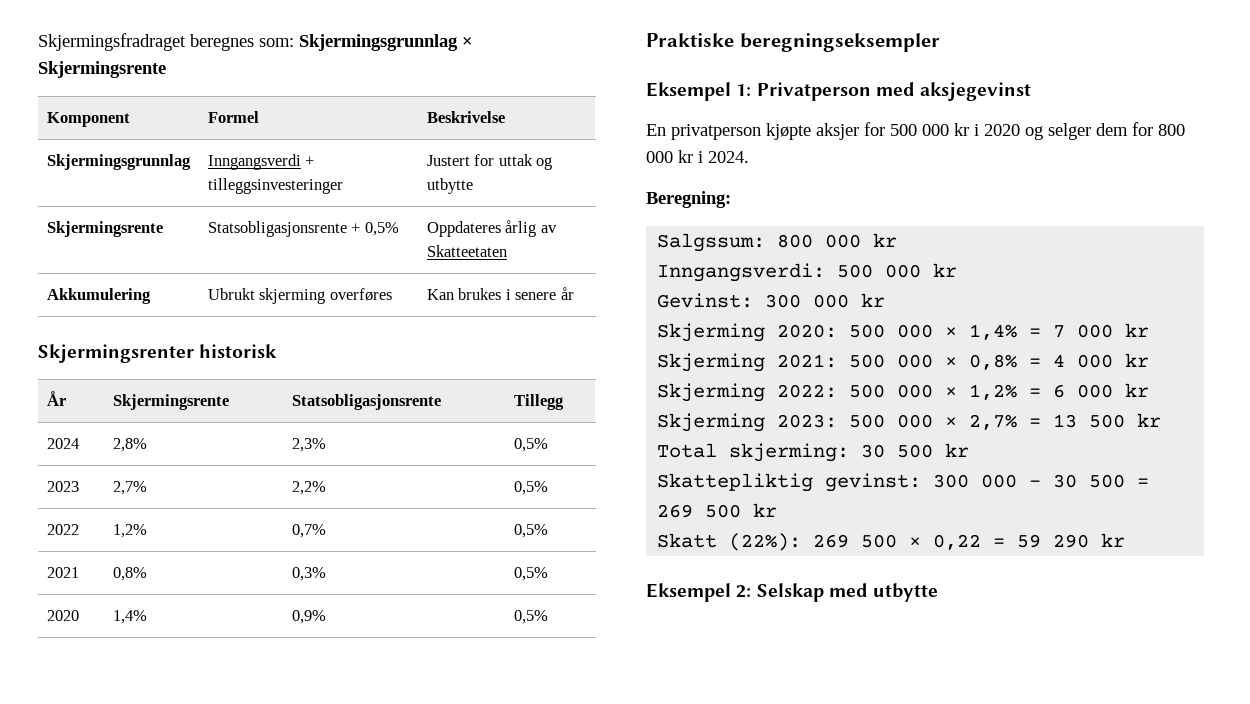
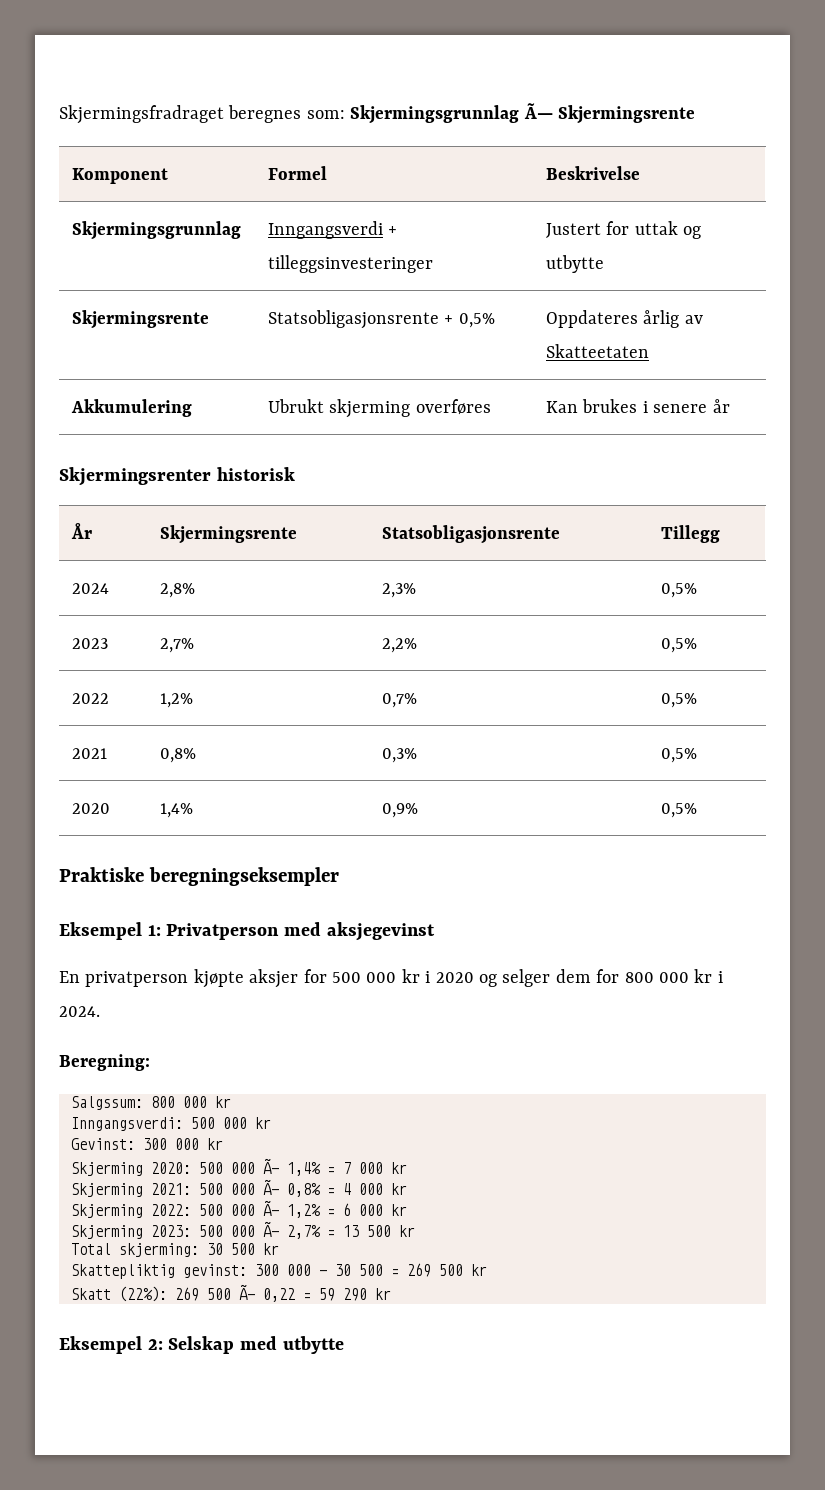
- Skjermingsfradraget beregnes som: Skjermingsgrunnlag × Skjermingsrente
+ Skjermingsfradraget beregnes som: Skjermingsgrunnlag Ã— Skjermingsrente
- Skjerming 2020: 500 000 × 1,4% = 7 000 kr
+ Skjerming 2020: 500 000 Ã— 1,4% = 7 000 kr
- Skjerming 2021: 500 000 × 0,8% = 4 000 kr
+ Skjerming 2021: 500 000 Ã— 0,8% = 4 000 kr
- Skjerming 2022: 500 000 × 1,2% = 6 000 kr
+ Skjerming 2022: 500 000 Ã— 1,2% = 6 000 kr
- Skjerming 2023: 500 000 × 2,7% = 13 500 kr
+ Skjerming 2023: 500 000 Ã— 2,7% = 13 500 kr
- Skatt (22%): 269 500 × 0,22 = 59 290 kr
+ Skatt (22%): 269 500 Ã— 0,22 = 59 290 kr

